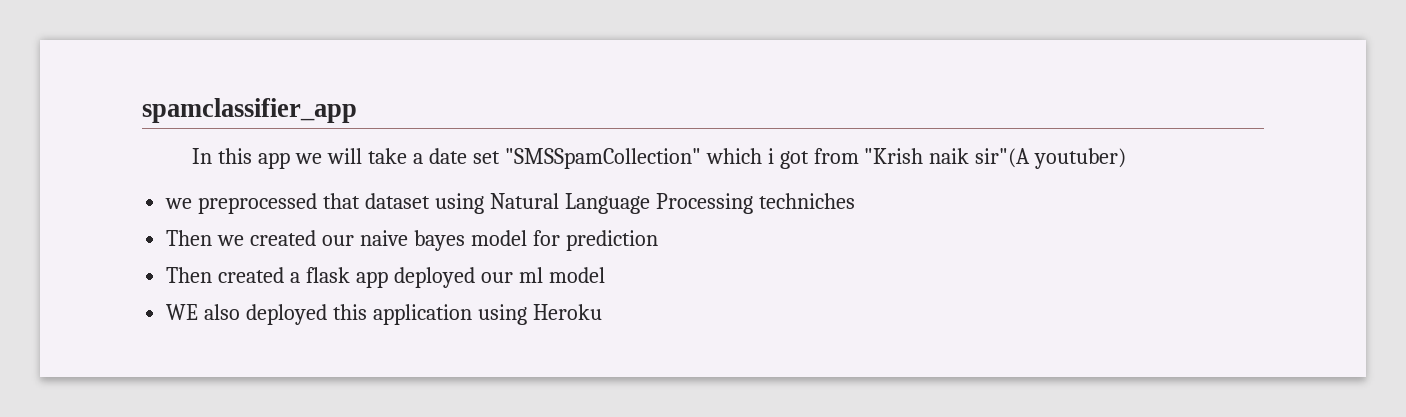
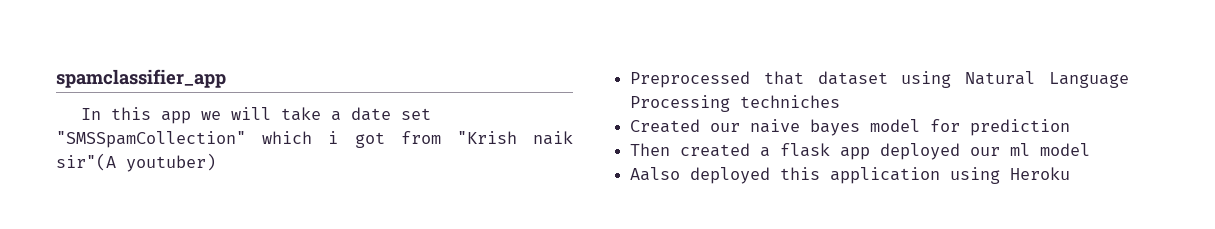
- we preprocessed that dataset using Natural Language Processing techniches
+ Preprocessed that dataset using Natural Language Processing techniches
- Then we created our naive bayes model for prediction
+ Created our naive bayes model for prediction
- WE also deployed this application using Heroku
+ Aalso deployed this application using Heroku

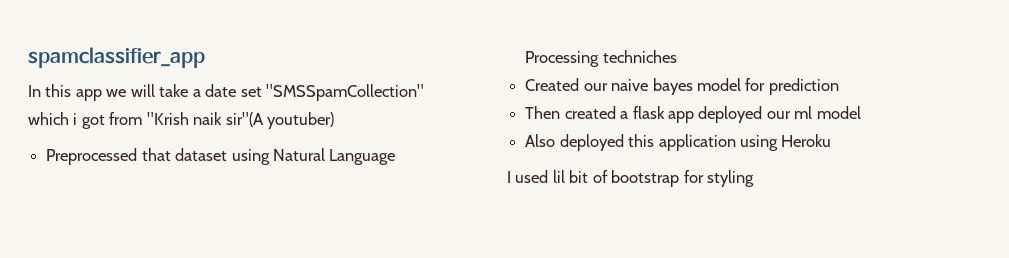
- Aalso deployed this application using Heroku
+ Also deployed this application using Heroku
+ I used lil bit of bootstrap for styling

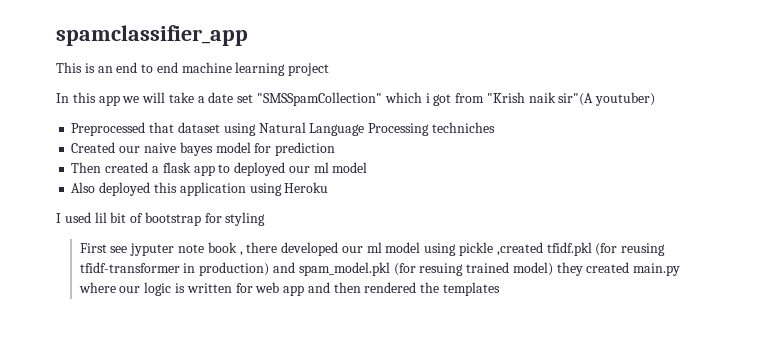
+ This is an end to end machine learning project
- Then created a flask app deployed our ml model
+ Then created a flask app to deployed our ml model
+ First see jyputer note book , there developed our ml model using pickle ,created tfidf.pkl (for reusing tfidf-transformer in production) and spam_model.pkl (for resuing trained model) they created main.py where our logic is written for web app and then rendered the templates

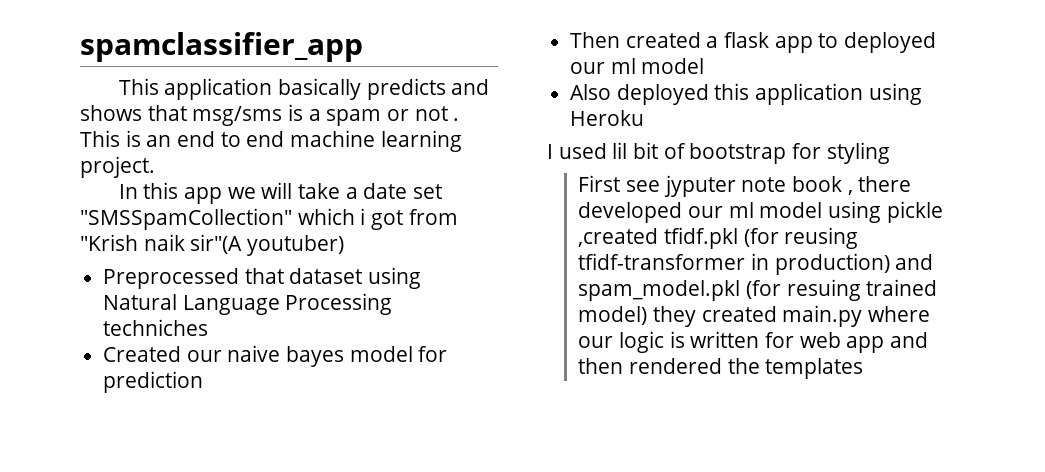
- This is an end to end machine learning project
+ This application basically predicts and shows that msg/sms is a spam or not . This is an end to end machine learning project.

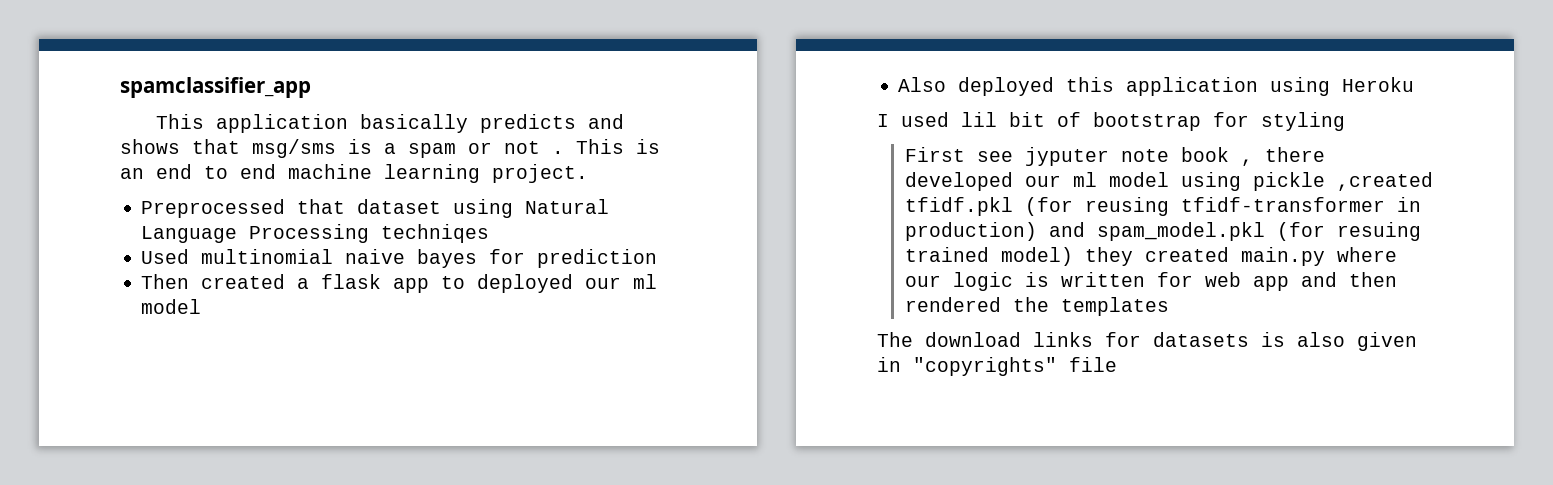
- In this app we will take a date set "SMSSpamCollection" which i got from "Krish naik sir"(A youtuber)
- Preprocessed that dataset using Natural Language Processing techniches
- Created our naive bayes model for prediction
+ Preprocessed that dataset using Natural Language Processing techniqes
+ Used multinomial naive bayes for prediction
+ The download links for datasets is also given in "copyrights" file

